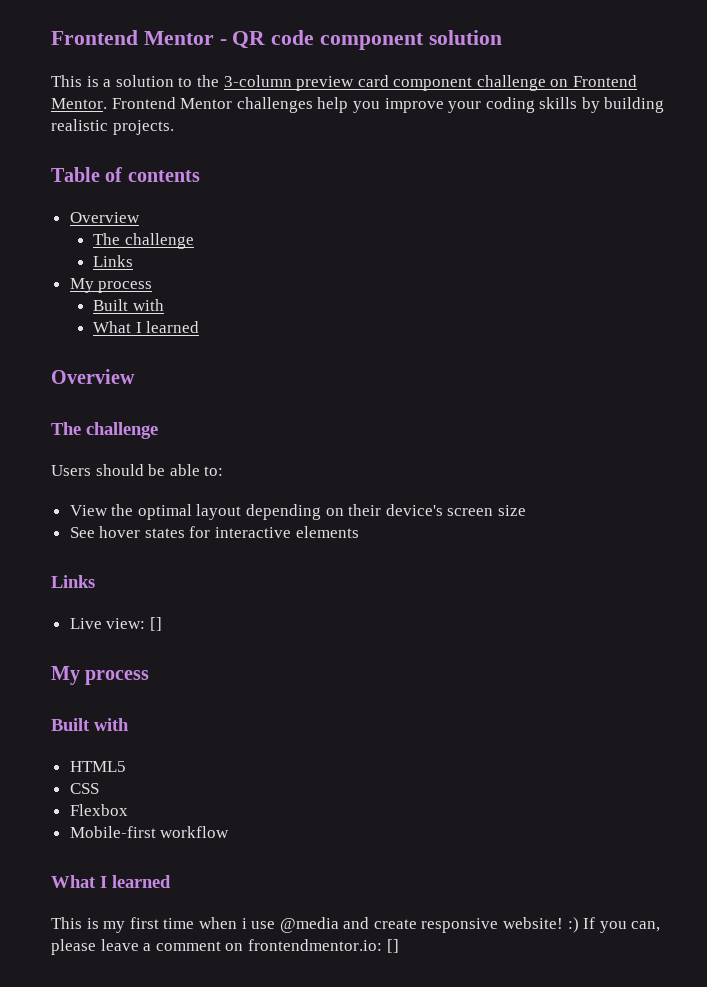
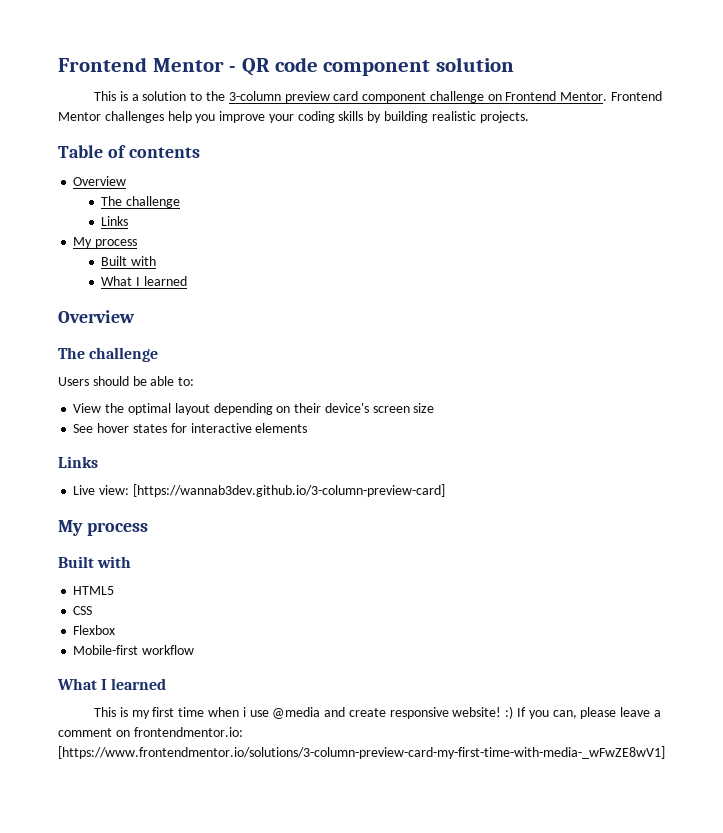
- Live view: []
+ Live view: [https://wannab3dev.github.io/3-column-preview-card]
- This is my first time when i use @media and create responsive website! :) If you can, please leave a comment on frontendmentor.io: []
+ This is my first time when i use @media and create responsive website! :) If you can, please leave a comment on frontendmentor.io: [https://www.frontendmentor.io/solutions/3-column-preview-card-my-first-time-with-media-_wFwZE8wV1]

